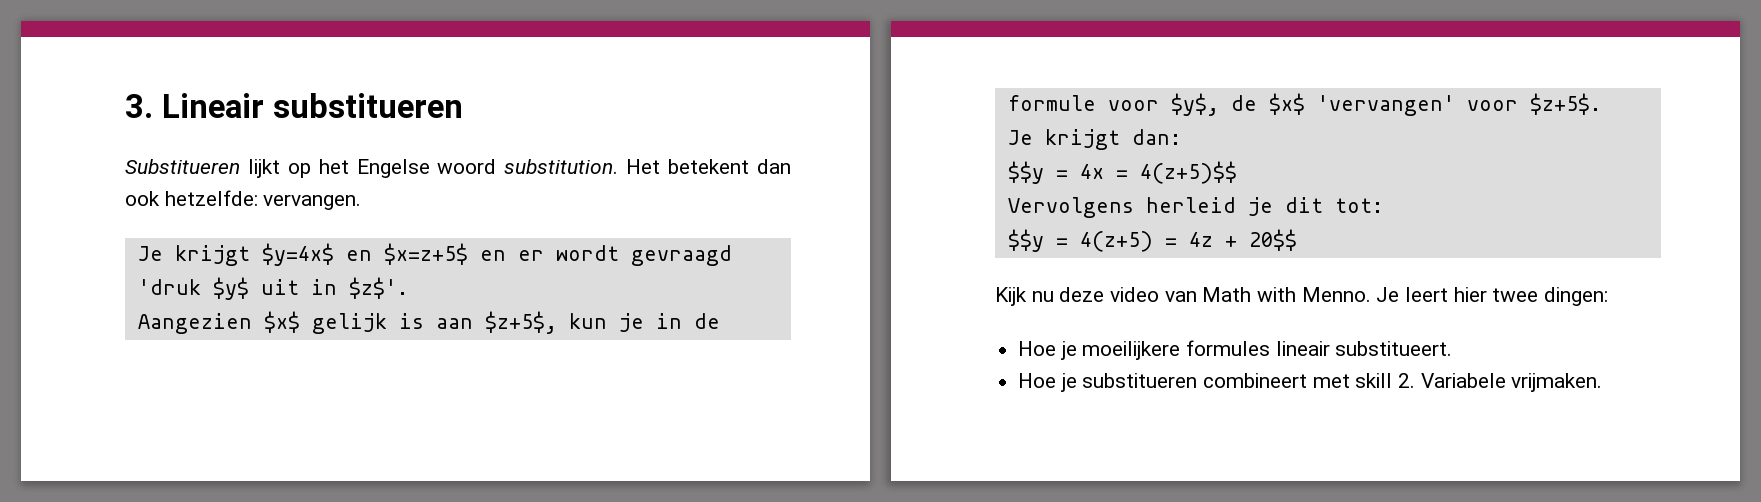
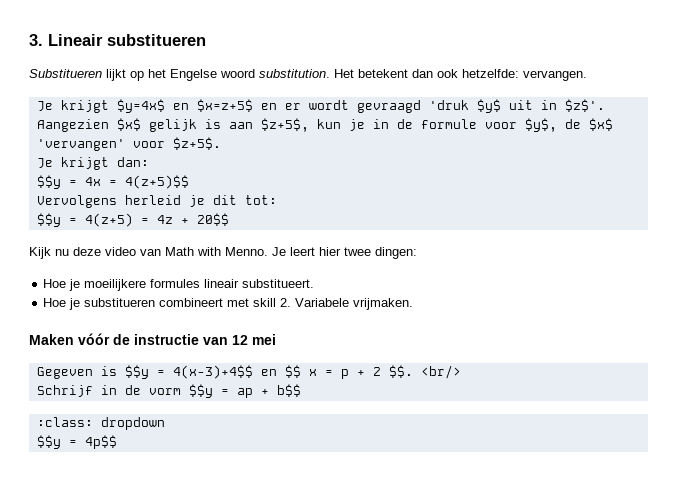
+ Maken vóór de instructie van 12 mei
+ Gegeven is $$y = 4(x-3)+4$$ en $$ x = p + 2 $$. <br/>
+ Schrijf in de vorm $$y = ap + b$$
+ :class: dropdown
+ $$y = 4p$$

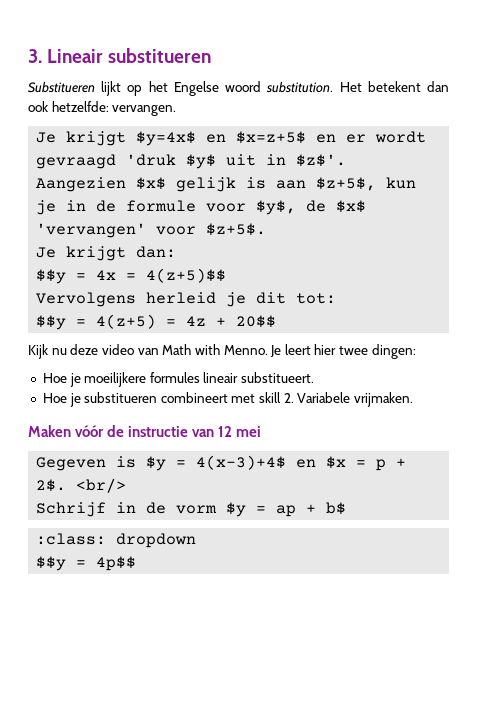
- Gegeven is $$y = 4(x-3)+4$$ en $$ x = p + 2 $$.
+ Gegeven is $y = 4(x-3)+4$ en $x = p + 2$.
- Schrijf in de vorm $$y = ap + b$$
+ Schrijf in de vorm $y = ap + b$

